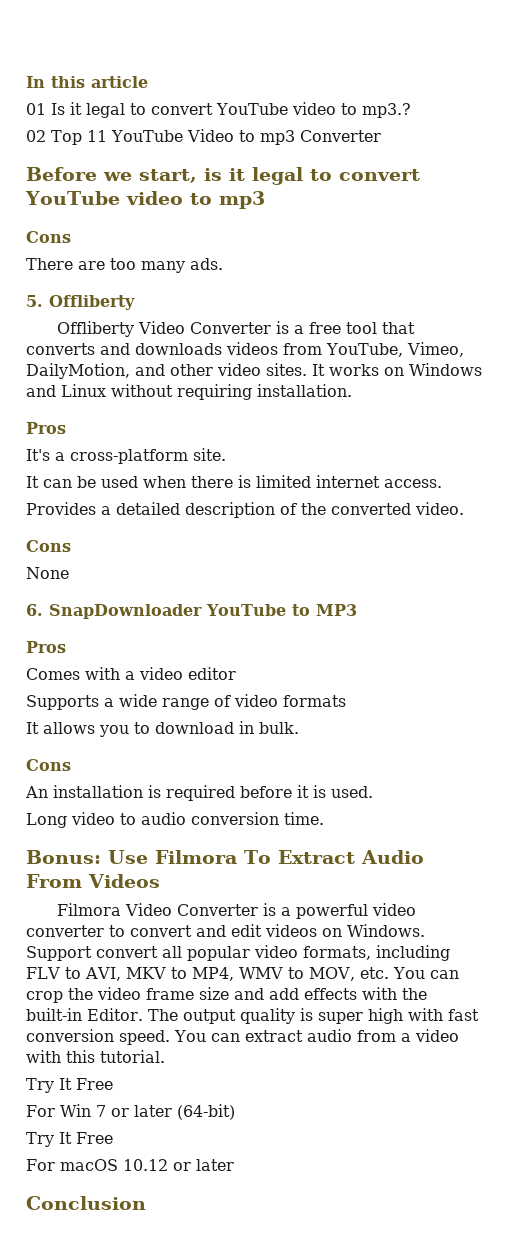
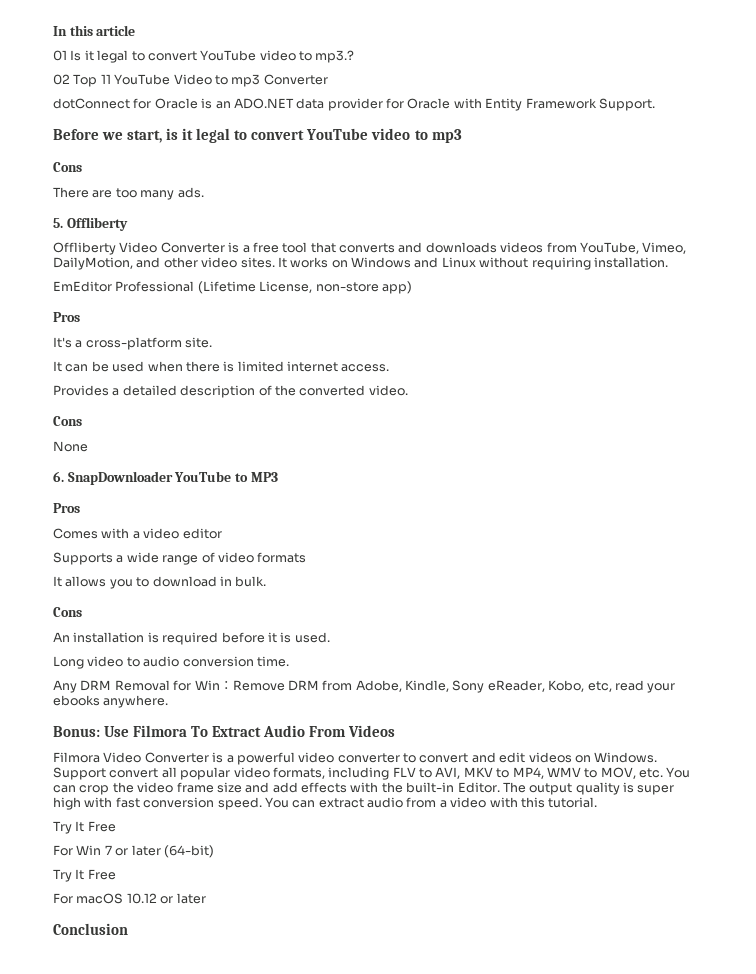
+ dotConnect for Oracle is an ADO.NET data provider for Oracle with Entity Framework Support.
+ EmEditor Professional (Lifetime License, non-store app)
+ Any DRM Removal for Win：Remove DRM from Adobe, Kindle, Sony eReader, Kobo, etc, read your ebooks anywhere.

